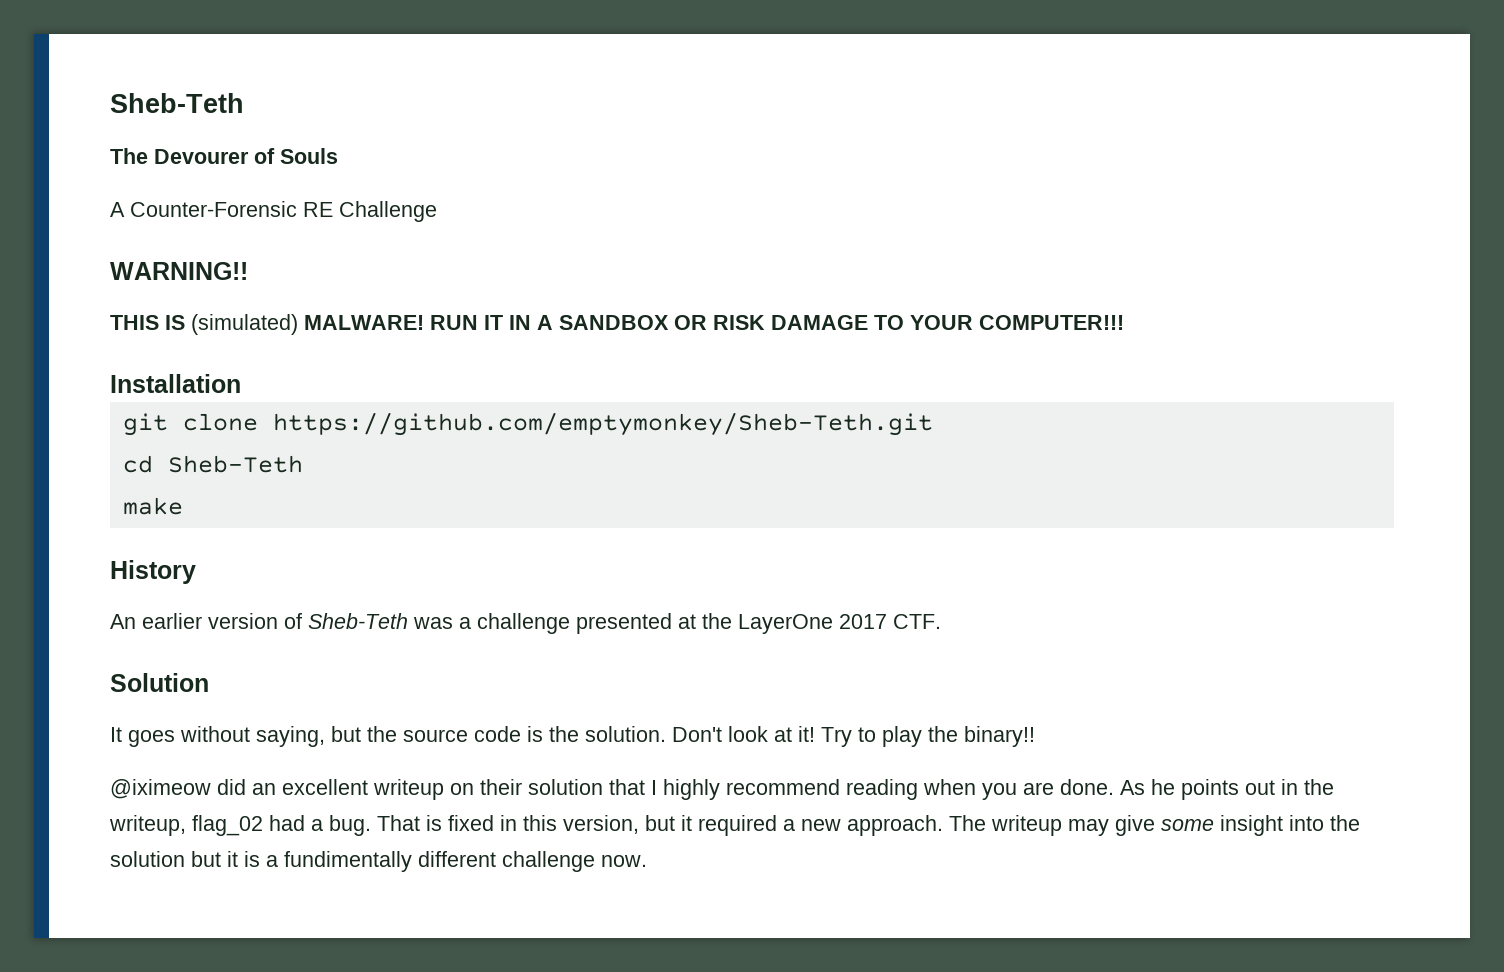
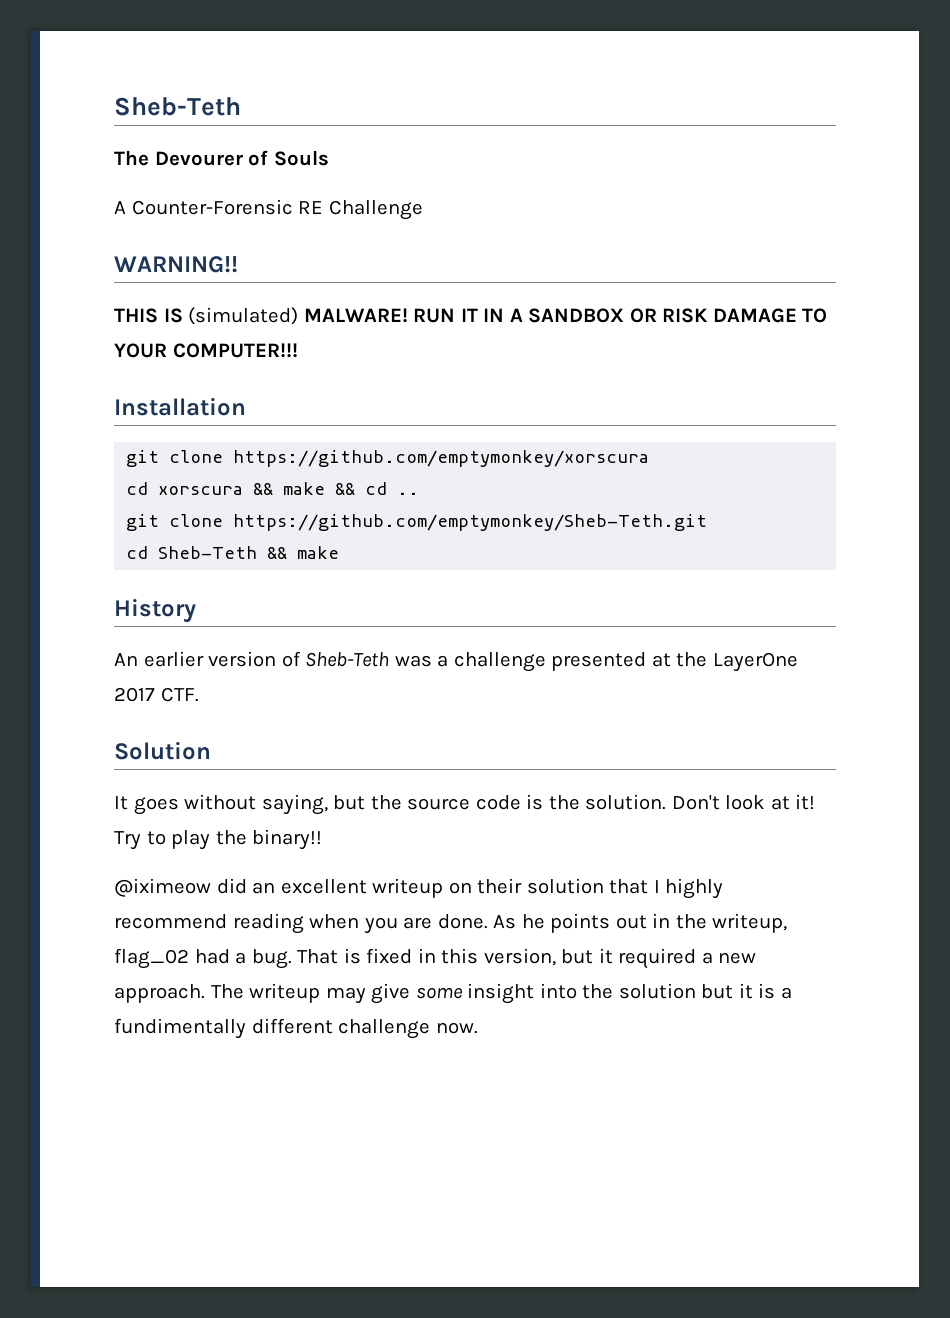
+ git clone https://github.com/emptymonkey/xorscura
+ cd xorscura && make && cd ..
- cd Sheb-Teth
- make
+ cd Sheb-Teth && make

